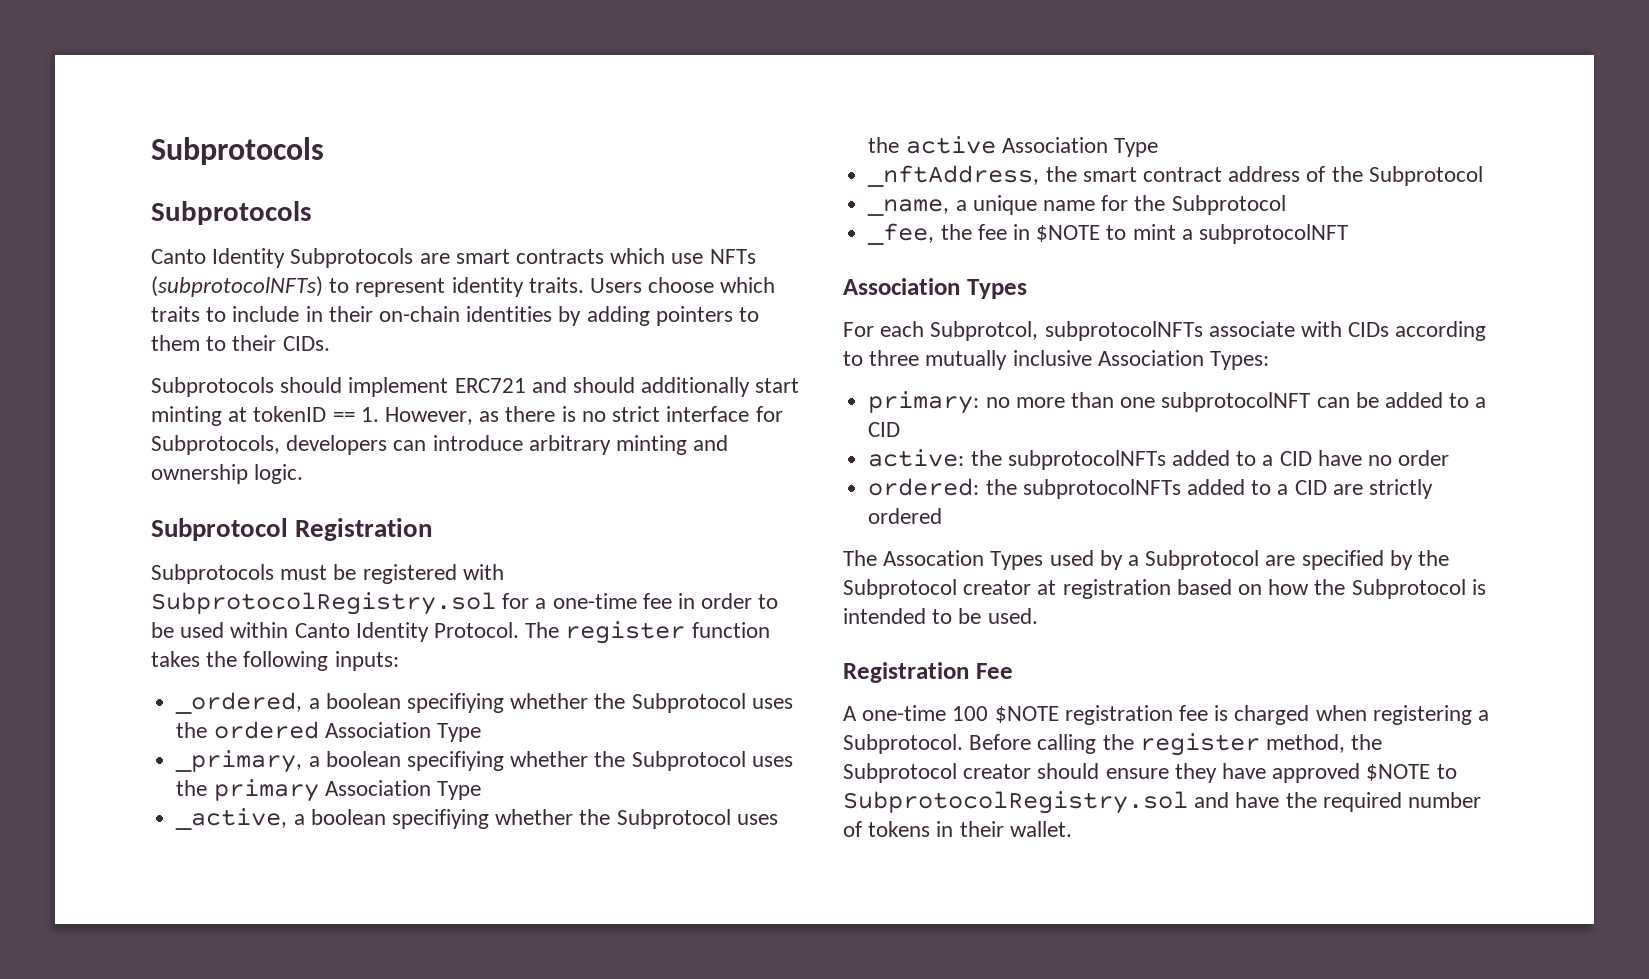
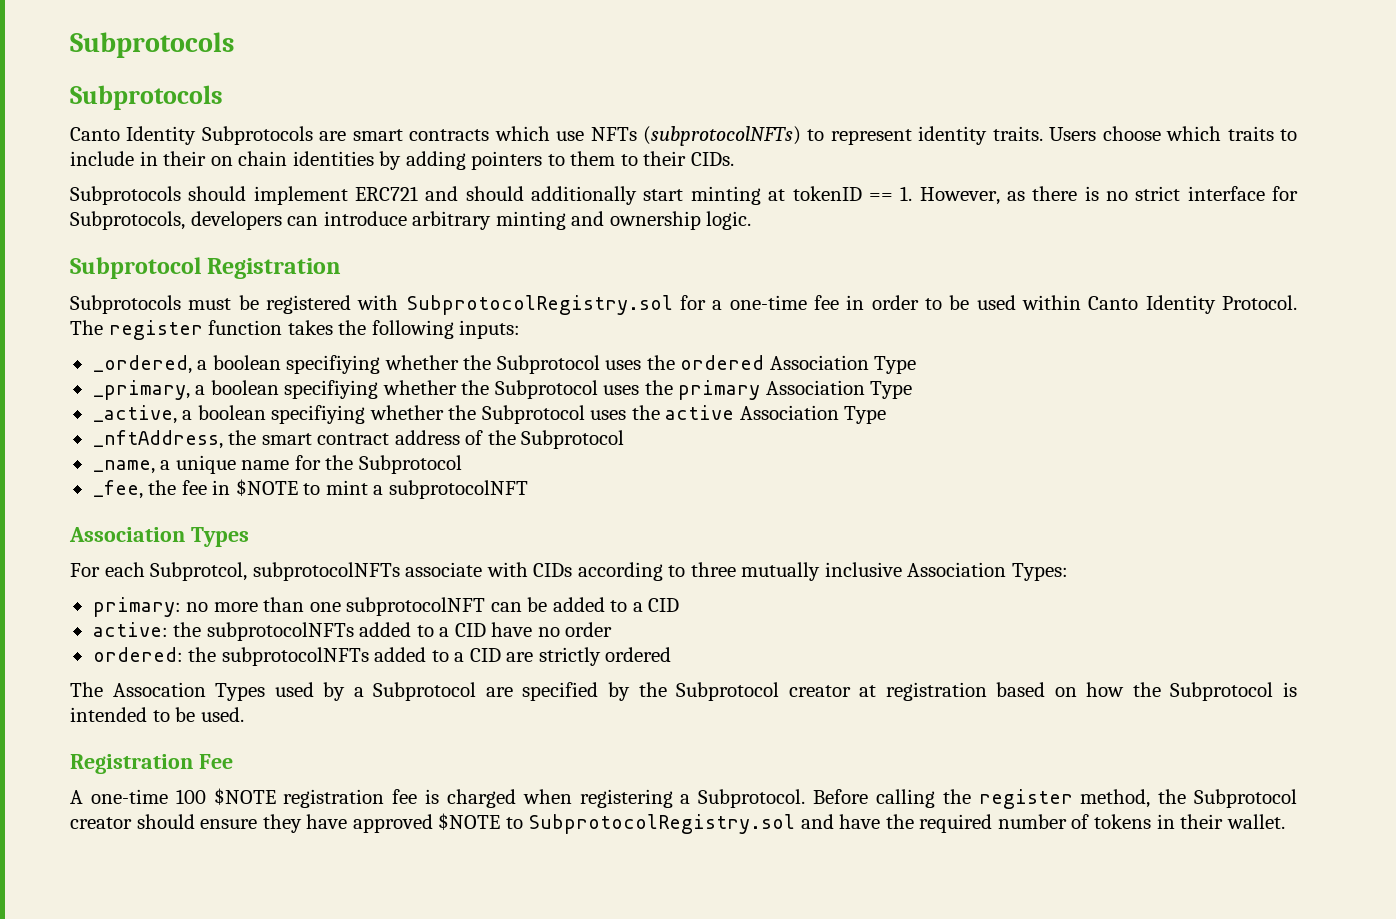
- Users choose which traits to include in their on-chain identities by adding pointers to them to their CIDs.
+ Users choose which traits to include in their on chain identities by adding pointers to them to their CIDs.

